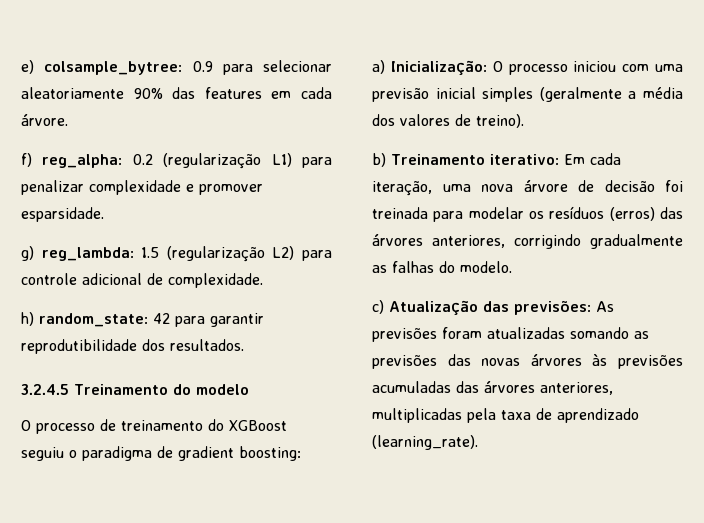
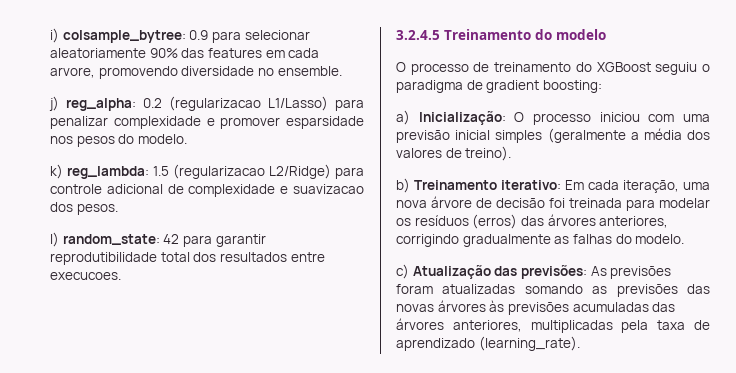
- e) colsample_bytree: 0.9 para selecionar aleatoriamente 90% das features em cada árvore.
- f) reg_alpha: 0.2 (regularização L1) para penalizar complexidade e promover esparsidade.
- g) reg_lambda: 1.5 (regularização L2) para controle adicional de complexidade.
- h) random_state: 42 para garantir reprodutibilidade dos resultados.
+ i) colsample_bytree: 0.9 para selecionar aleatoriamente 90% das features em cada arvore, promovendo diversidade no ensemble.
+ j) reg_alpha: 0.2 (regularizacao L1/Lasso) para penalizar complexidade e promover esparsidade nos pesos do modelo.
+ k) reg_lambda: 1.5 (regularizacao L2/Ridge) para controle adicional de complexidade e suavizacao dos pesos.
+ l) random_state: 42 para garantir reprodutibilidade total dos resultados entre execucoes.

